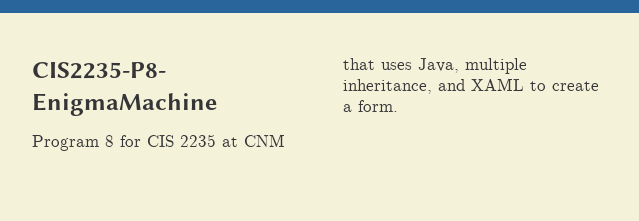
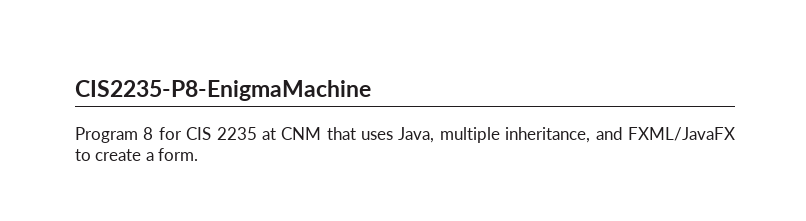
- Program 8 for CIS 2235 at CNM that uses Java, multiple inheritance, and XAML to create a form.
+ Program 8 for CIS 2235 at CNM that uses Java, multiple inheritance, and FXML/JavaFX to create a form.

